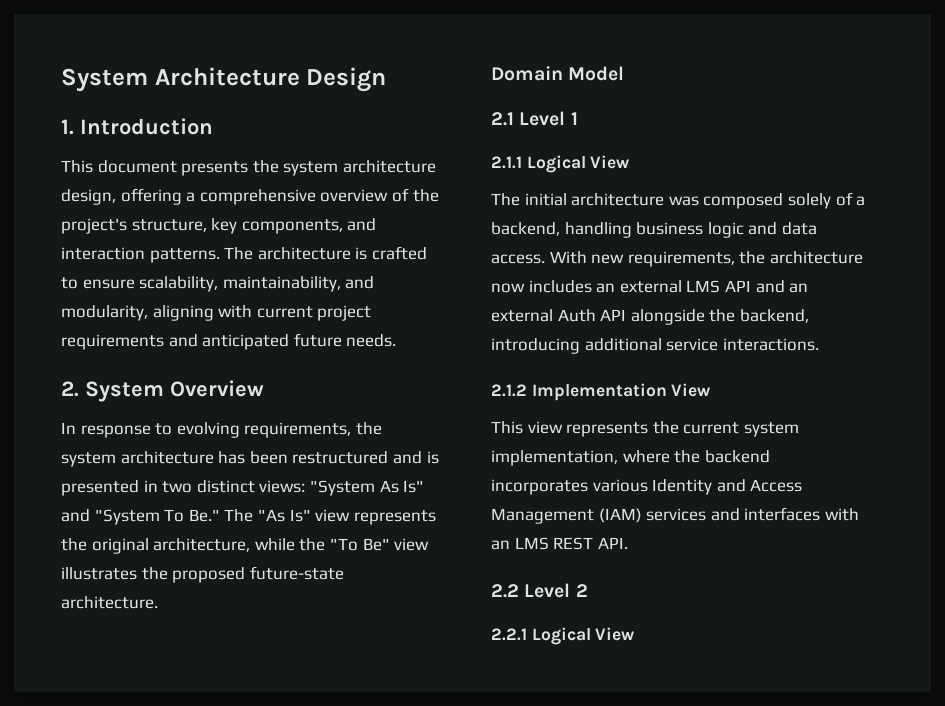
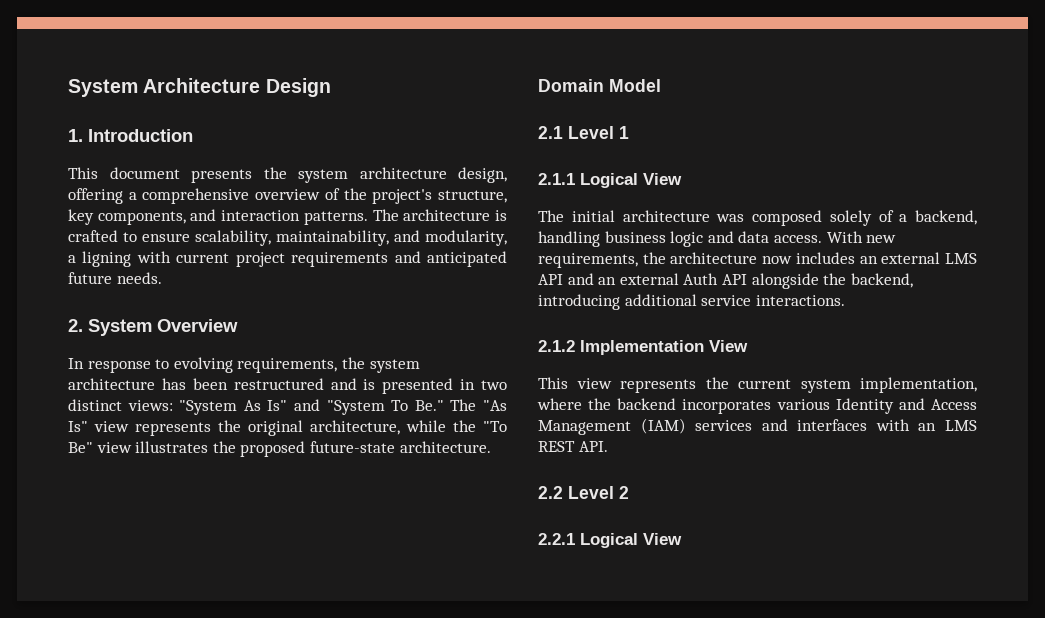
- The architecture is crafted to ensure scalability, maintainability, and modularity, aligning with current project requirements and anticipated future needs.
+ The architecture is crafted to ensure scalability, maintainability, and modularity, a ligning with current project requirements and anticipated future needs.

